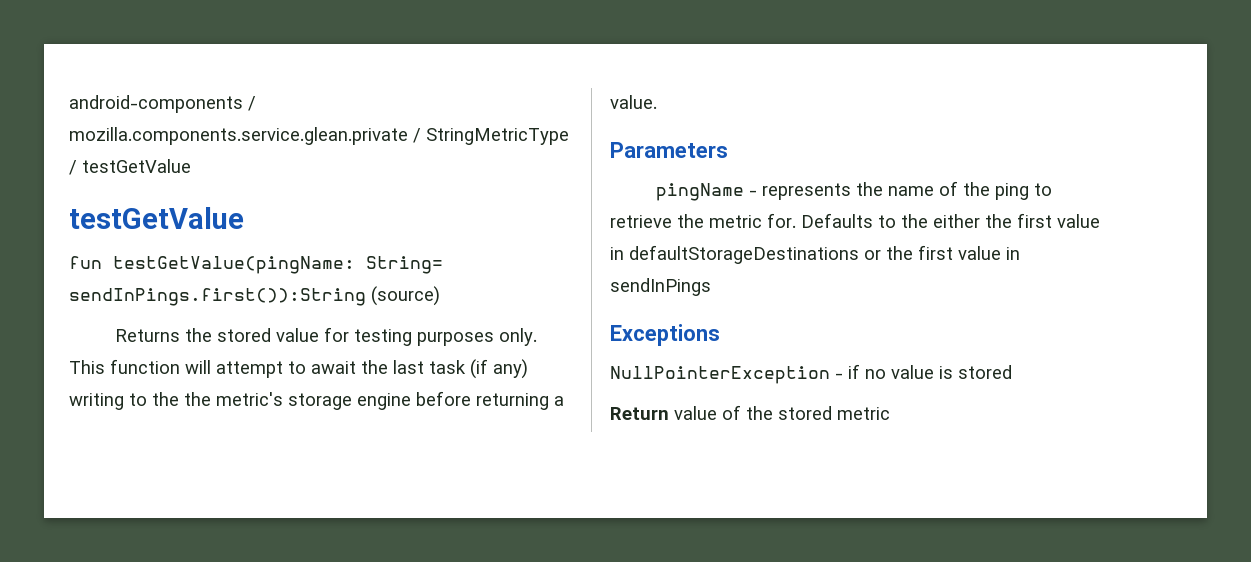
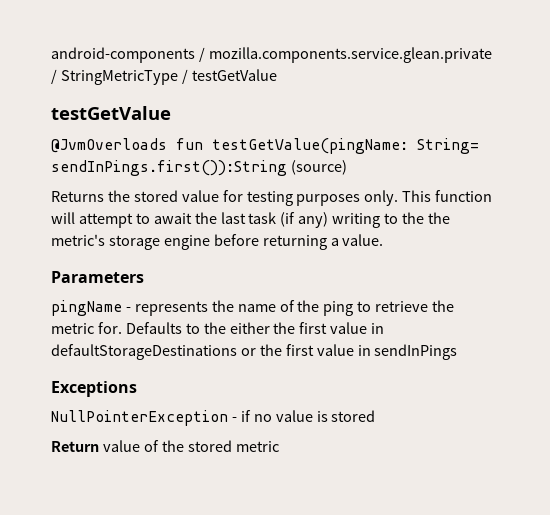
- fun testGetValue(pingName: String= sendInPings.first()):String (source)
+ @JvmOverloads fun testGetValue(pingName: String= sendInPings.first()):String (source)

